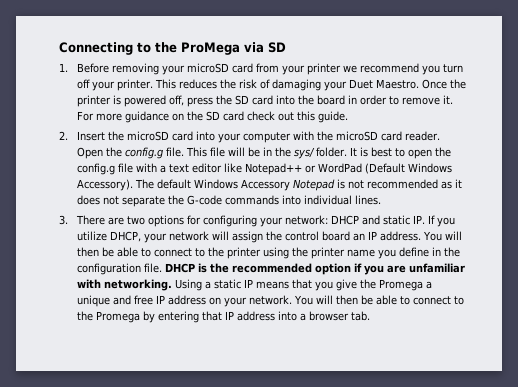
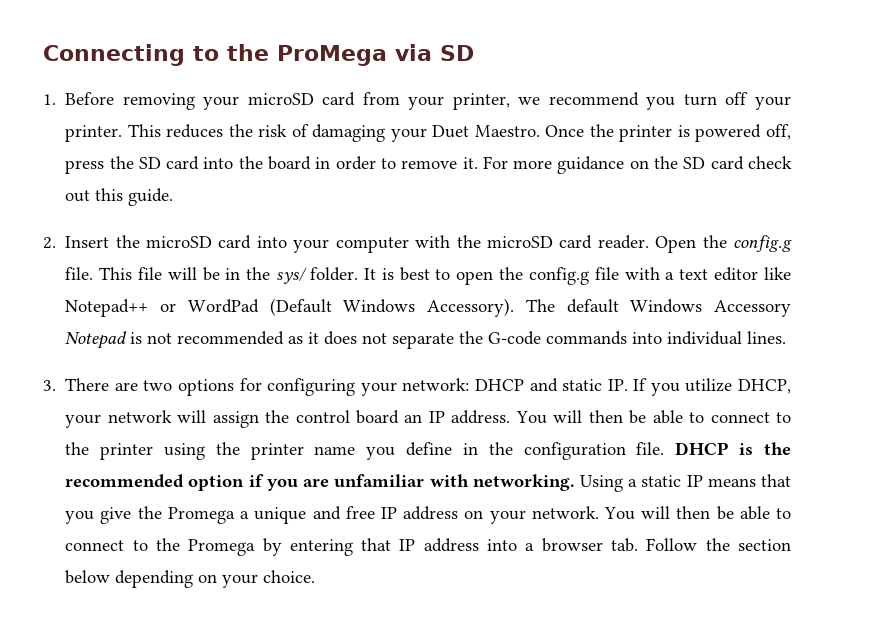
- 1. Before removing your microSD card from your printer we recommend you turn off your printer.
+ 1. Before removing your microSD card from your printer, we recommend you turn off your printer.
- You will then be able to connect to the Promega by entering that IP address into a browser tab.
+ You will then be able to connect to the Promega by entering that IP address into a browser tab. Follow the section below depending on your choice.

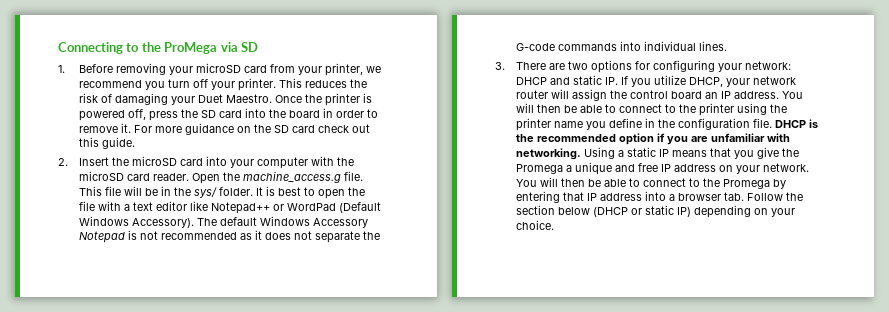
- Open the config.g file.
+ Open the machine_access.g file.
- It is best to open the config.g file with a text editor like Notepad++ or WordPad (Default Windows Accessory).
+ It is best to open the file with a text editor like Notepad++ or WordPad (Default Windows Accessory).
- 3. There are two options for configuring your network: DHCP and static IP. If you utilize DHCP, your network will assign the control board an IP address.
+ 3. There are two options for configuring your network: DHCP and static IP. If you utilize DHCP, your network router will assign the control board an IP address.
- You will then be able to connect to the Promega by entering that IP address into a browser tab. Follow the section below depending on your choice.
+ You will then be able to connect to the Promega by entering that IP address into a browser tab. Follow the section below (DHCP or static IP) depending on your choice.

